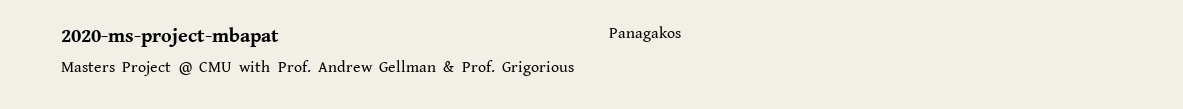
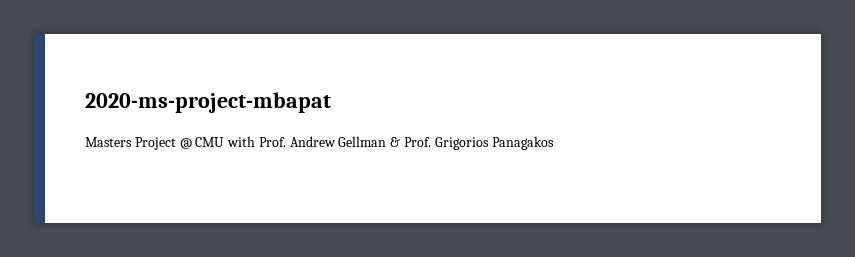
- Masters Project @ CMU with Prof. Andrew Gellman & Prof. Grigorious Panagakos
+ Masters Project @ CMU with Prof. Andrew Gellman & Prof. Grigorios Panagakos

